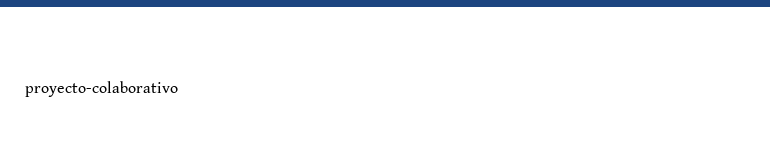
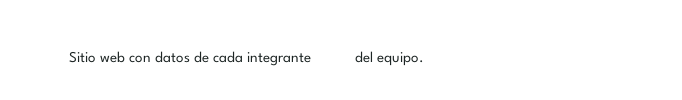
- proyecto-colaborativo
+ Sitio web con datos de cada integrante del equipo.

